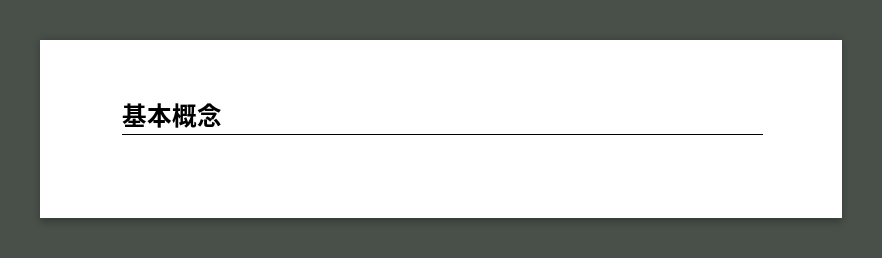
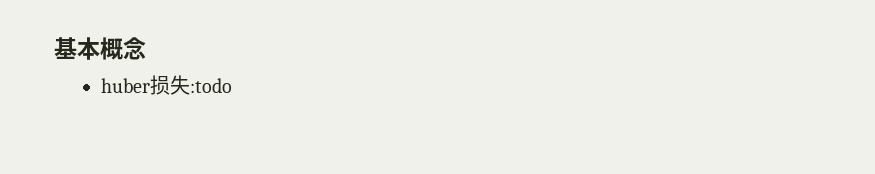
+ huber损失:todo

